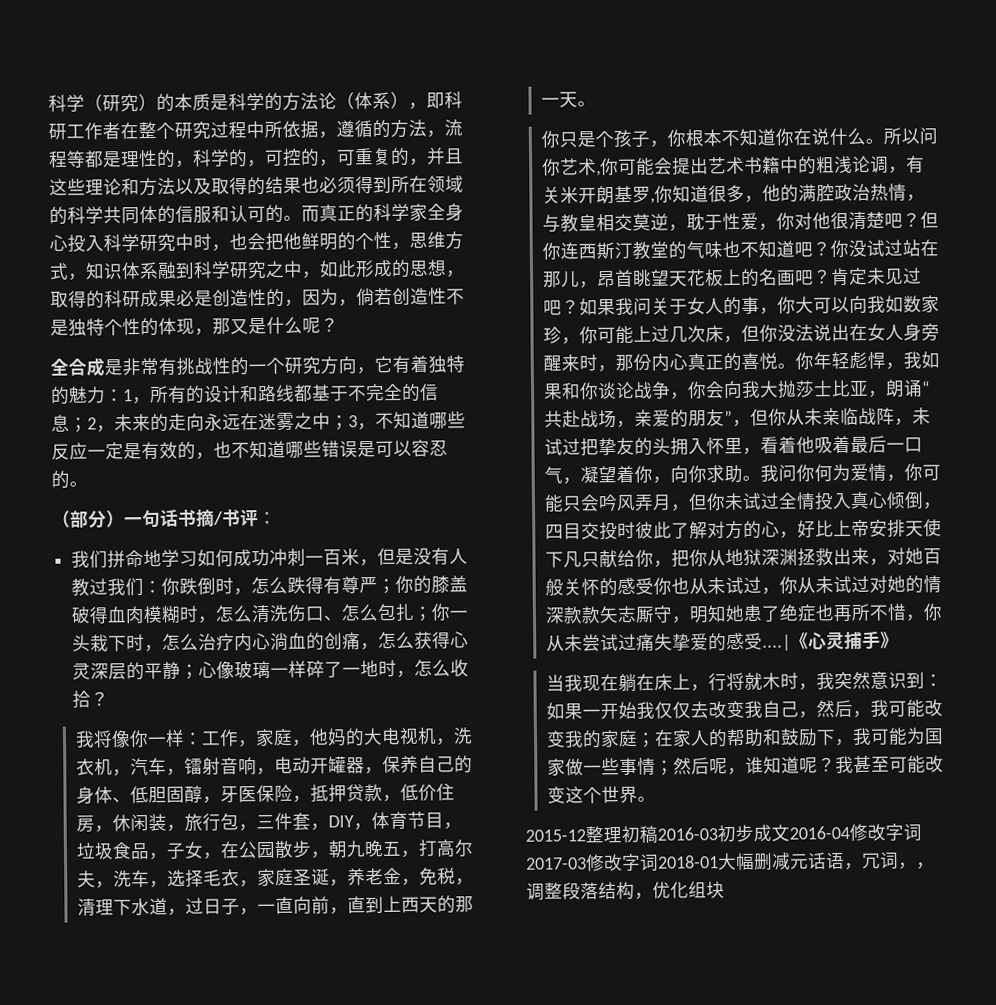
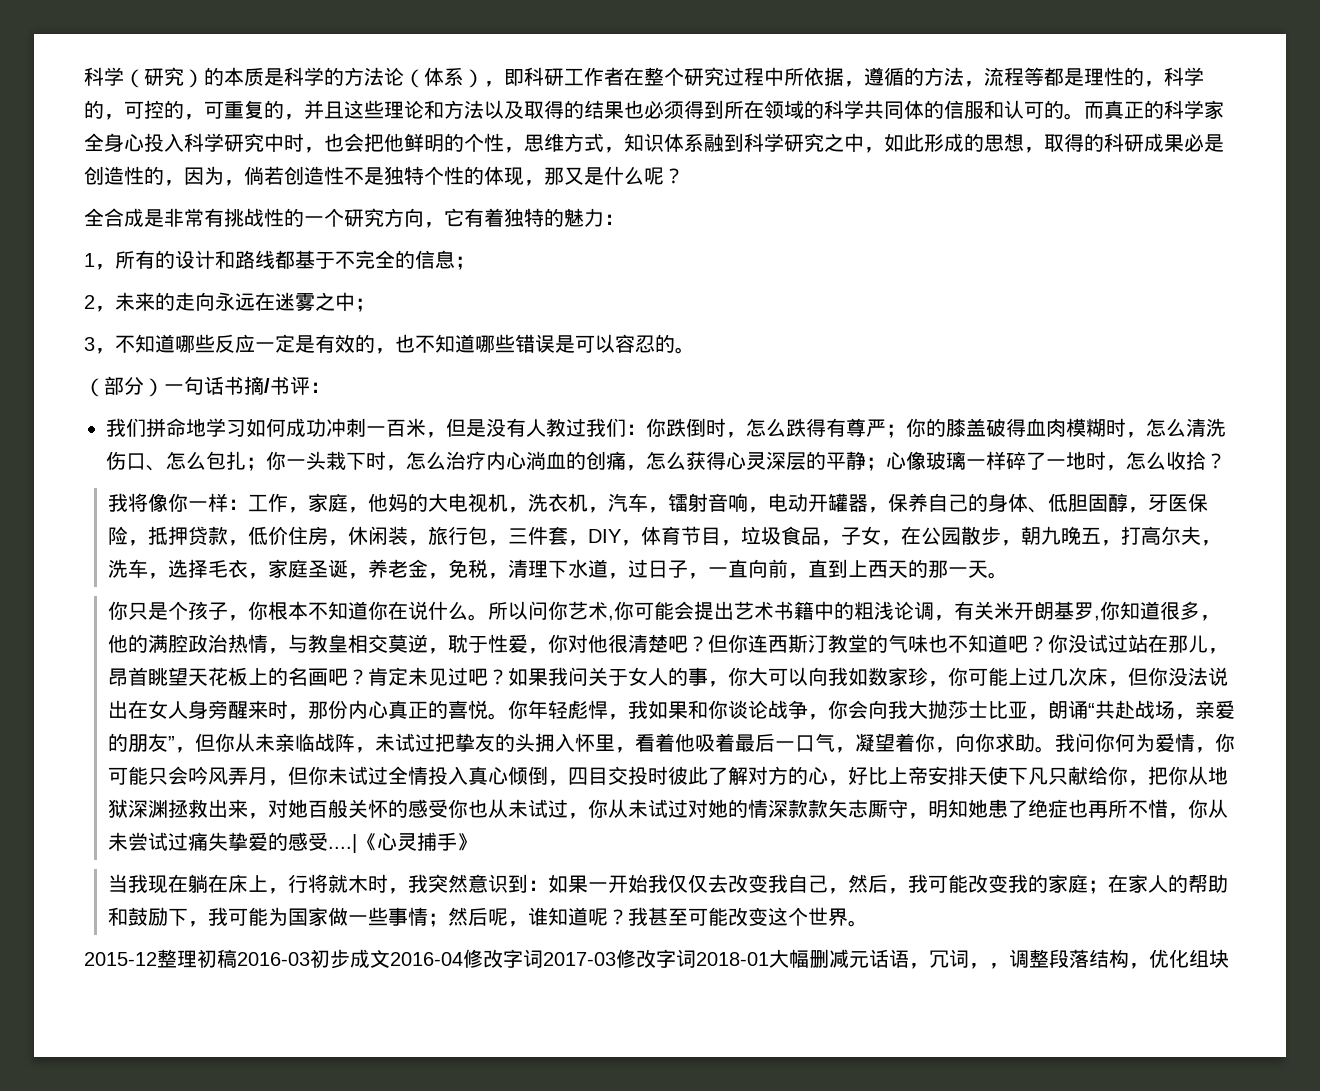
- 全合成是非常有挑战性的一个研究方向，它有着独特的魅力：1，所有的设计和路线都基于不完全的信息；2，未来的走向永远在迷雾之中；3，不知道哪些反应一定是有效的，也不知道哪些错误是可以容忍的。
+ 全合成是非常有挑战性的一个研究方向，它有着独特的魅力：
+ 1，所有的设计和路线都基于不完全的信息；
+ 2，未来的走向永远在迷雾之中；
+ 3，不知道哪些反应一定是有效的，也不知道哪些错误是可以容忍的。

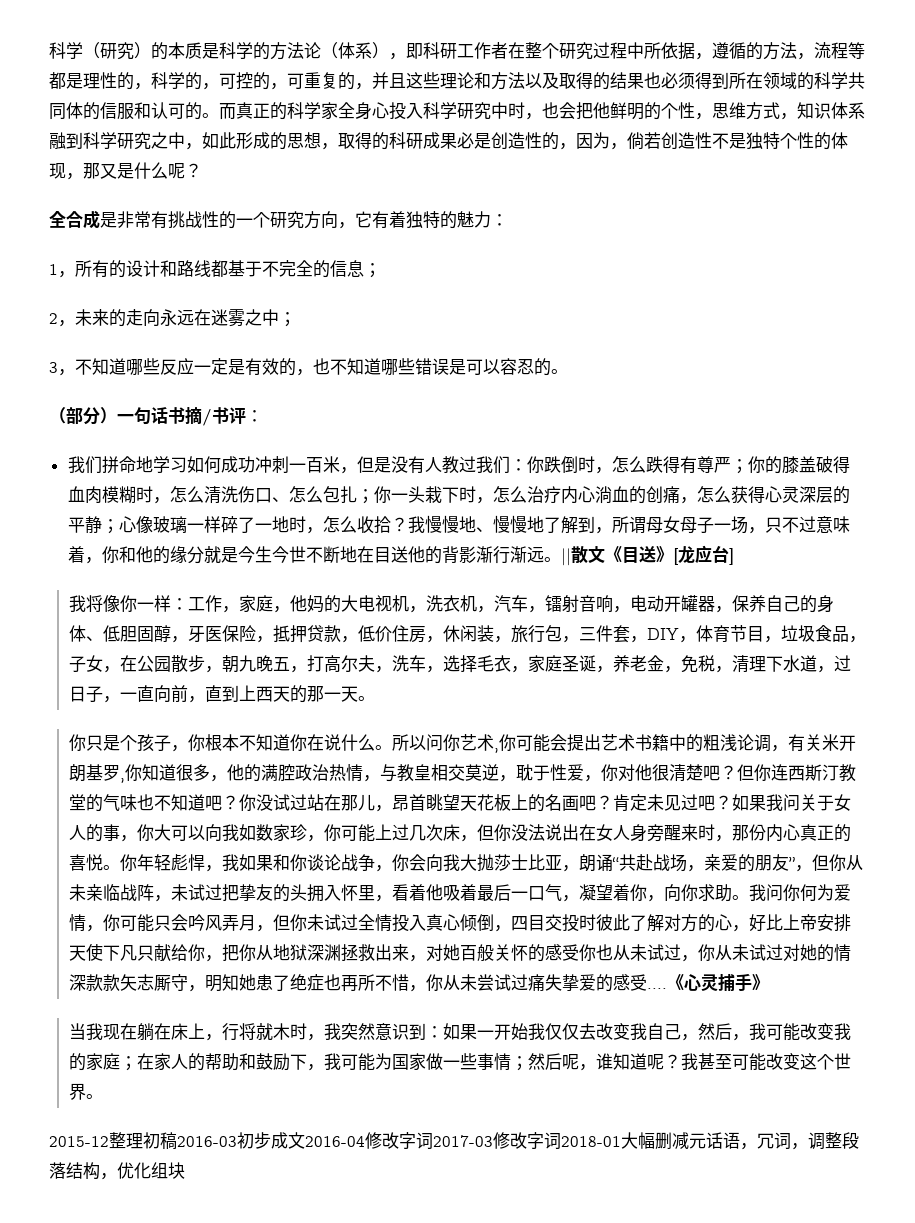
+ 我慢慢地、慢慢地了解到，所谓母女母子一场，只不过意味着，你和他的缘分就是今生今世不断地在目送他的背影渐行渐远。||散文《目送》[龙应台]
- 我问你何为爱情，你可能只会吟风弄月，但你未试过全情投入真心倾倒，四目交投时彼此了解对方的心，好比上帝安排天使下凡只献给你，把你从地狱深渊拯救出来，对她百般关怀的感受你也从未试过，你从未试过对她的情深款款矢志厮守，明知她患了绝症也再所不惜，你从未尝试过痛失挚爱的感受....|《心灵捕手》
+ 我问你何为爱情，你可能只会吟风弄月，但你未试过全情投入真心倾倒，四目交投时彼此了解对方的心，好比上帝安排天使下凡只献给你，把你从地狱深渊拯救出来，对她百般关怀的感受你也从未试过，你从未试过对她的情深款款矢志厮守，明知她患了绝症也再所不惜，你从未尝试过痛失挚爱的感受....《心灵捕手》
- 2015-12整理初稿2016-03初步成文2016-04修改字词2017-03修改字词2018-01大幅删减元话语，冗词，，调整段落结构，优化组块
+ 2015-12整理初稿2016-03初步成文2016-04修改字词2017-03修改字词2018-01大幅删减元话语，冗词，调整段落结构，优化组块

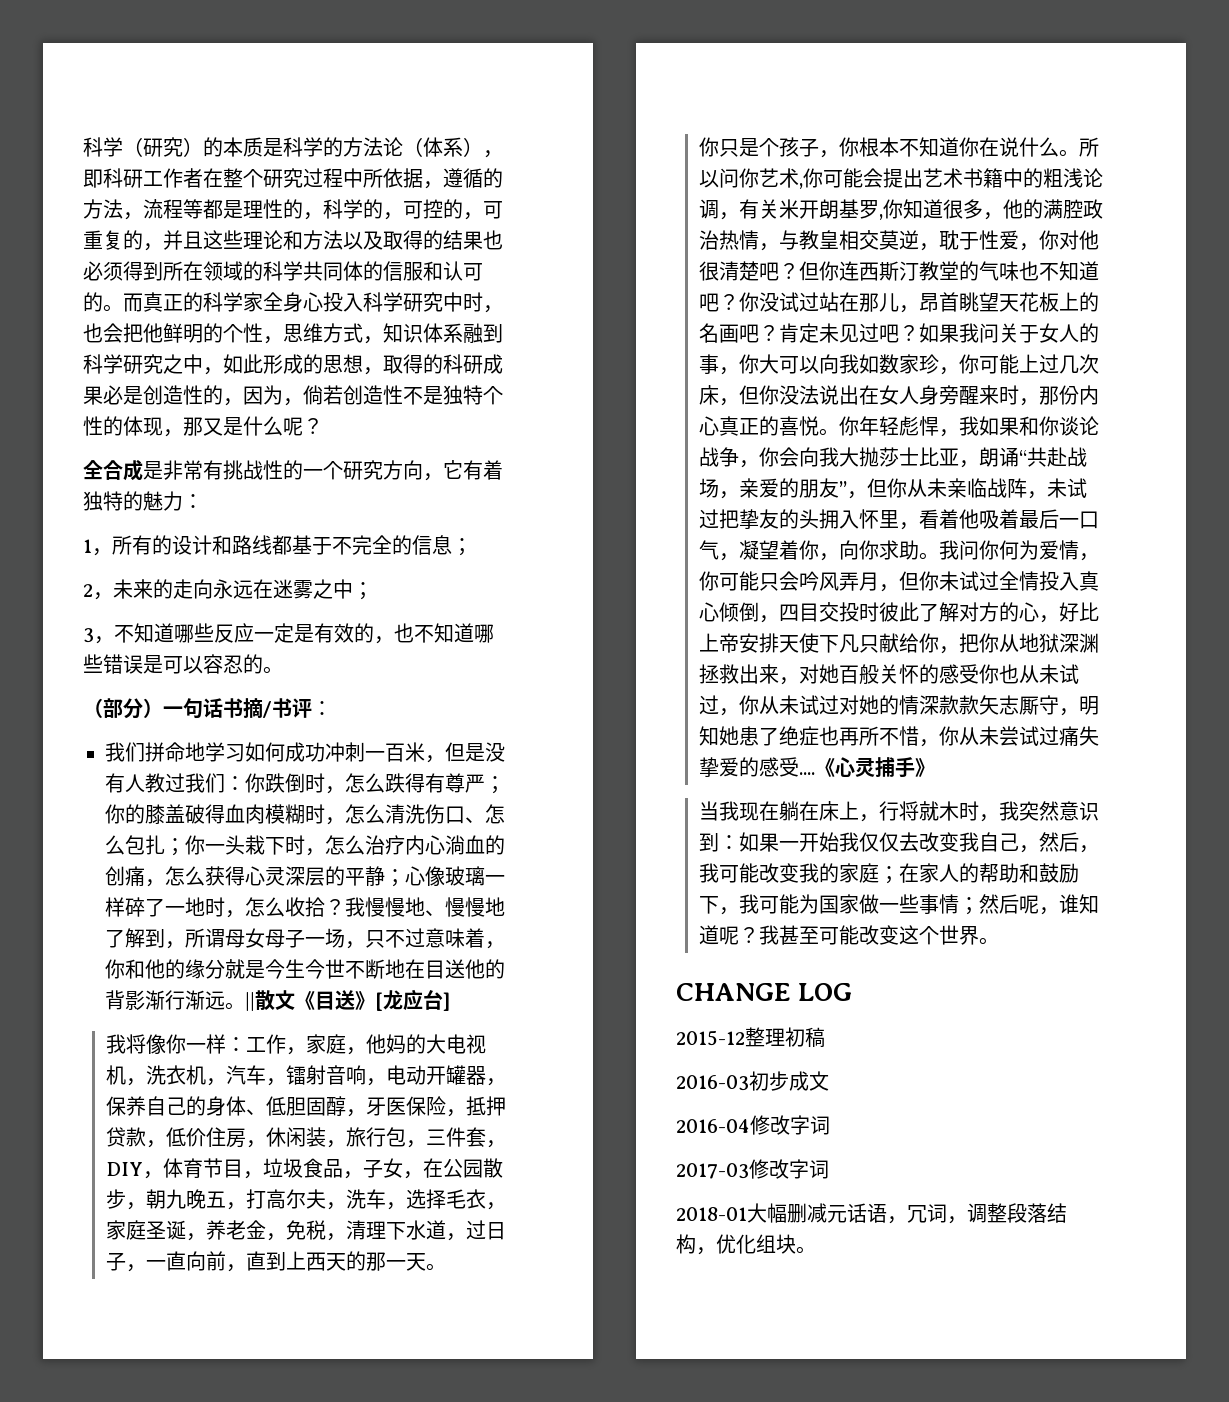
+ CHANGE LOG
- 2015-12整理初稿2016-03初步成文2016-04修改字词2017-03修改字词2018-01大幅删减元话语，冗词，调整段落结构，优化组块
+ 2015-12整理初稿
+ 2016-03初步成文
+ 2016-04修改字词
+ 2017-03修改字词
+ 2018-01大幅删减元话语，冗词，调整段落结构，优化组块。

